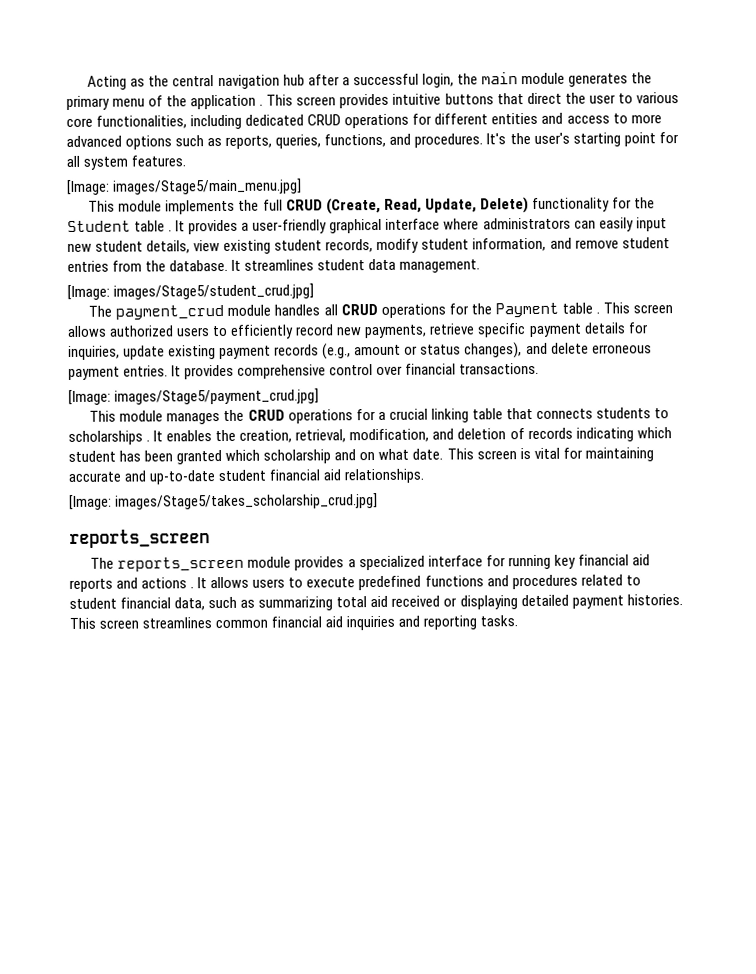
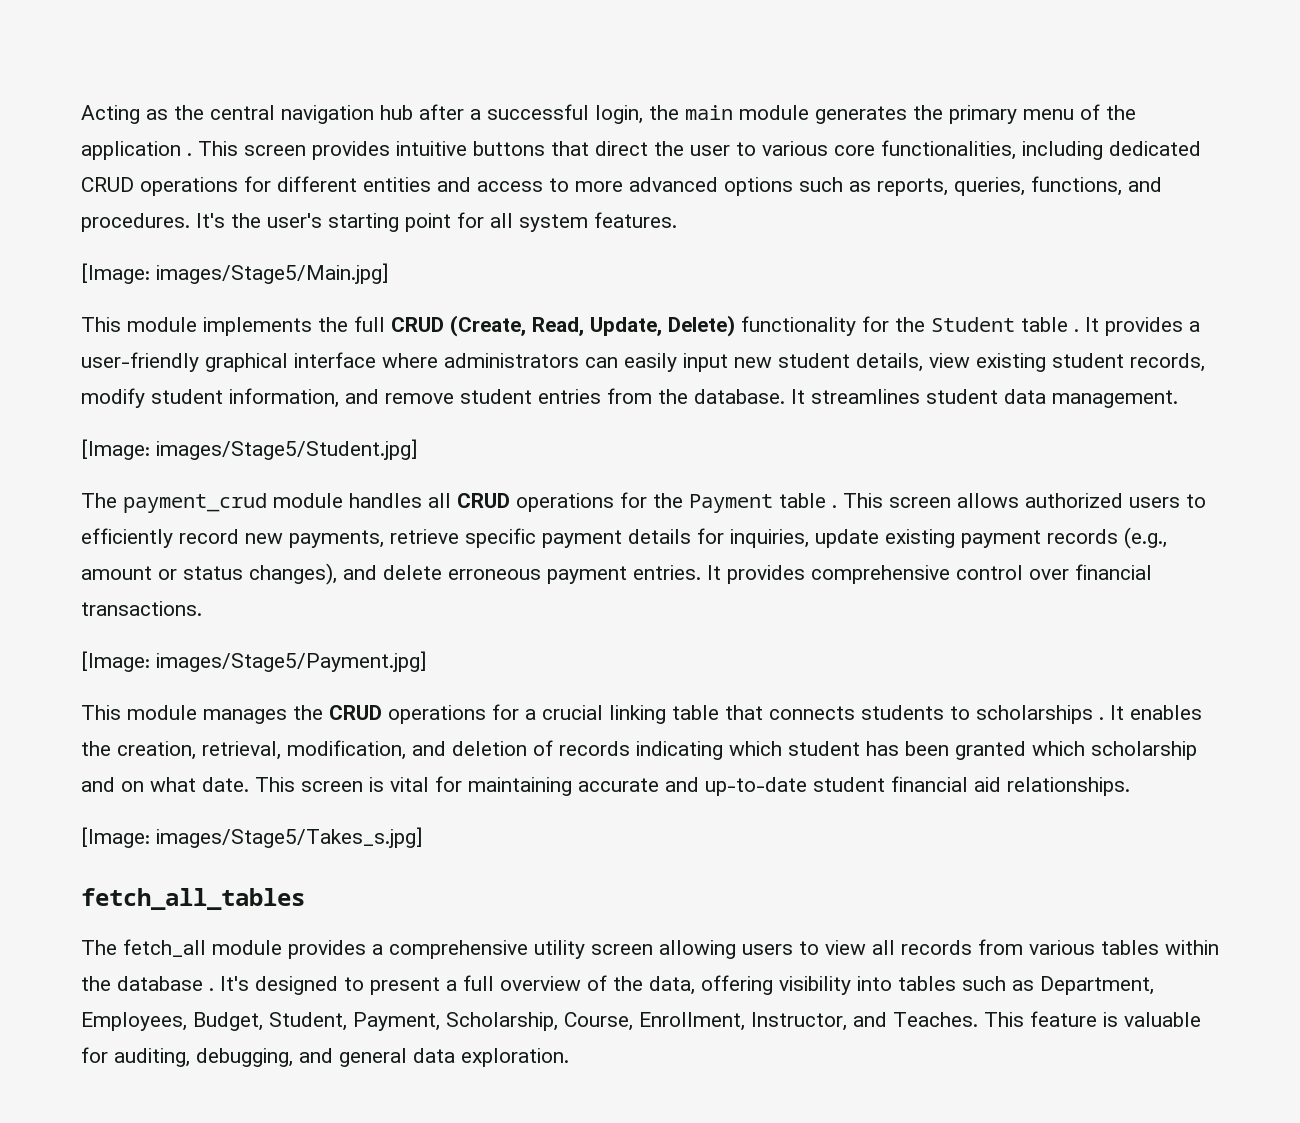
- [Image: images/Stage5/main_menu.jpg]
+ [Image: images/Stage5/Main.jpg]
- [Image: images/Stage5/student_crud.jpg]
+ [Image: images/Stage5/Student.jpg]
- [Image: images/Stage5/payment_crud.jpg]
+ [Image: images/Stage5/Payment.jpg]
- [Image: images/Stage5/takes_scholarship_crud.jpg]
- reports_screen
- The reports_screen module provides a specialized interface for running key financial aid reports and actions . It allows users to execute predefined functions and procedures related to student financial data, such as summarizing total aid received or displaying detailed payment histories. This screen streamlines common financial aid inquiries and reporting tasks.
+ [Image: images/Stage5/Takes_s.jpg]
+ fetch_all_tables
+ The fetch_all module provides a comprehensive utility screen allowing users to view all records from various tables within the database . It's designed to present a full overview of the data, offering visibility into tables such as Department, Employees, Budget, Student, Payment, Scholarship, Course, Enrollment, Instructor, and Teaches. This feature is valuable for auditing, debugging, and general data exploration.

